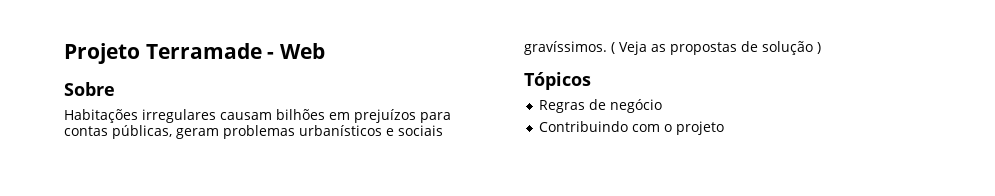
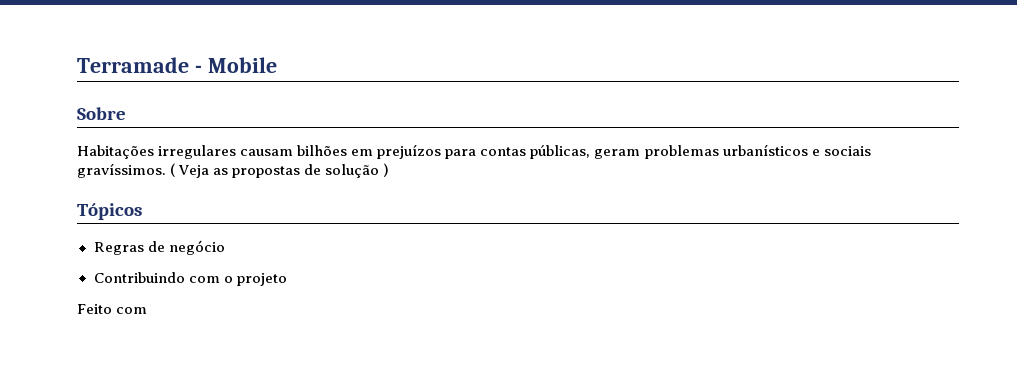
- Projeto Terramade - Web
+ Terramade - Mobile
+ Feito com

